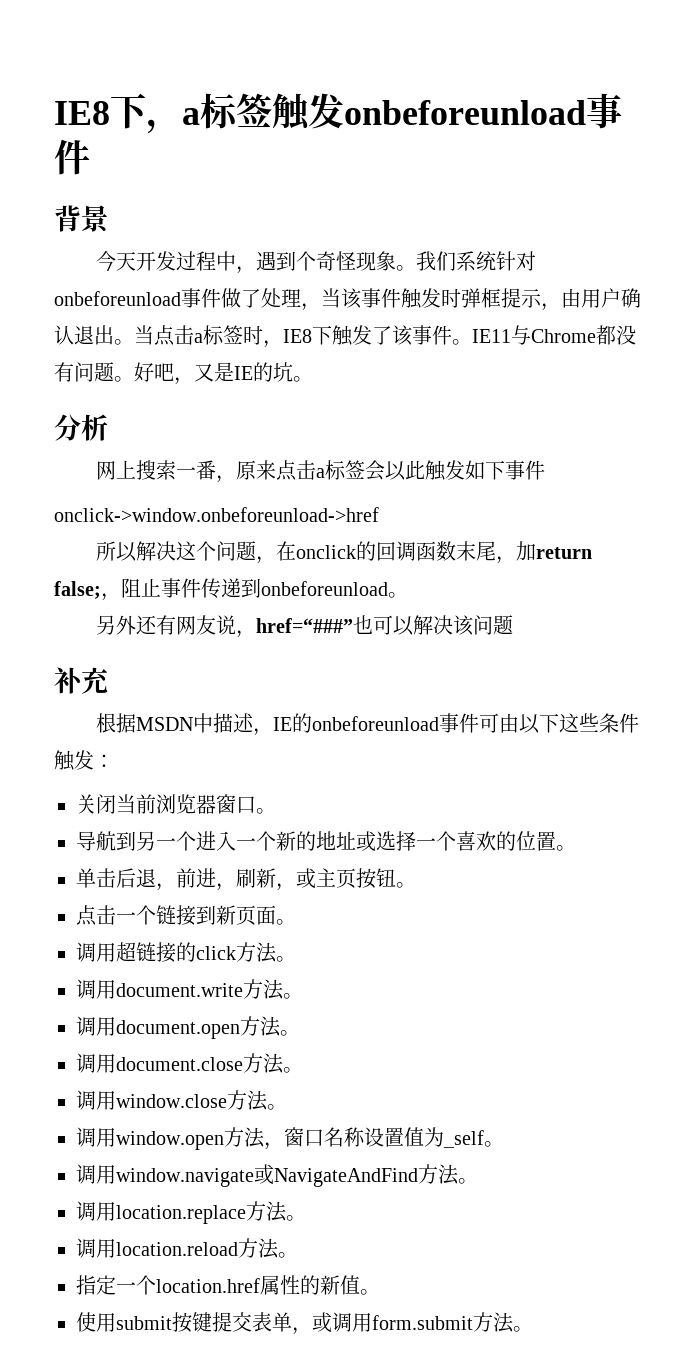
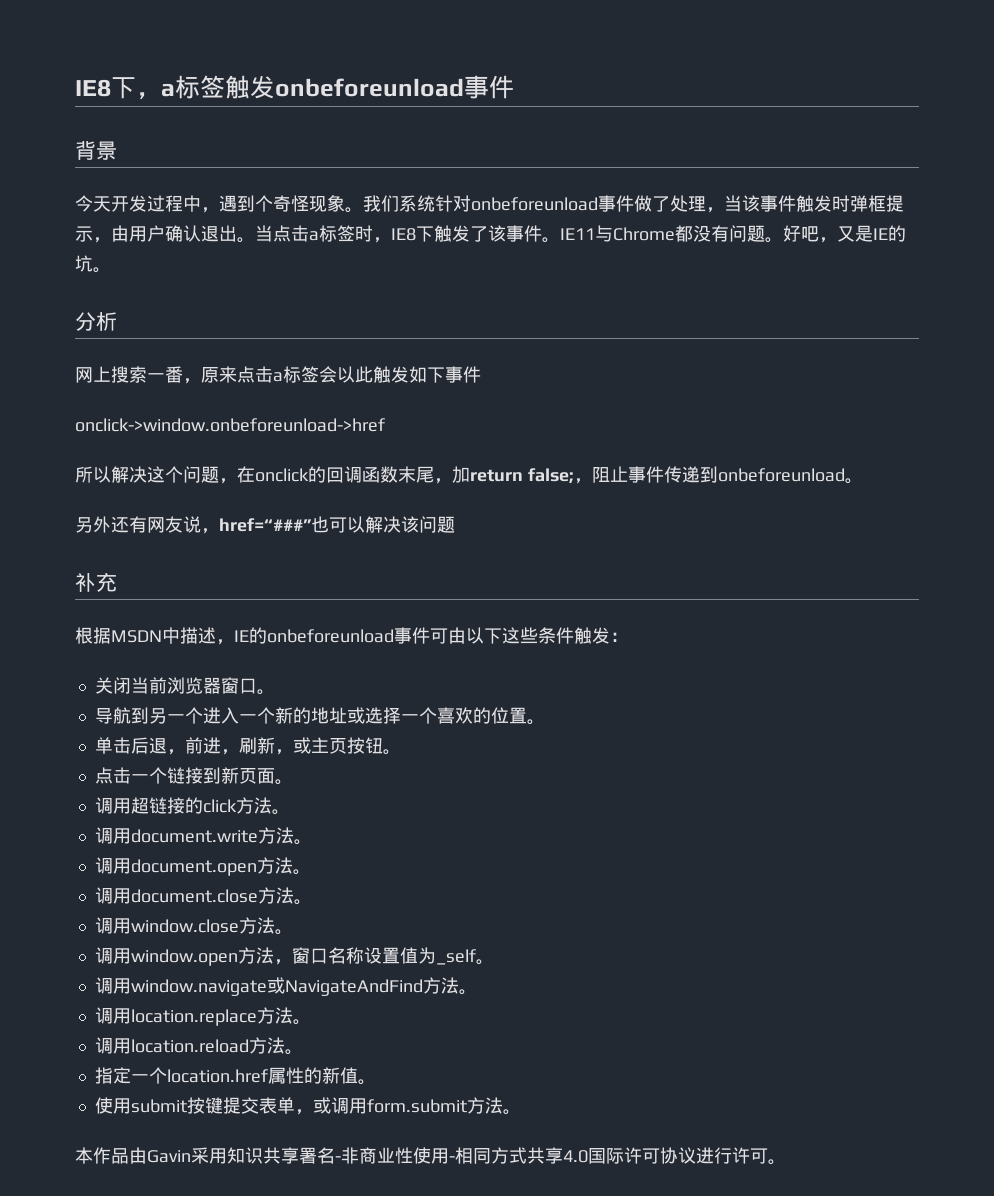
+ 本作品由Gavin采用知识共享署名-非商业性使用-相同方式共享4.0国际许可协议进行许可。

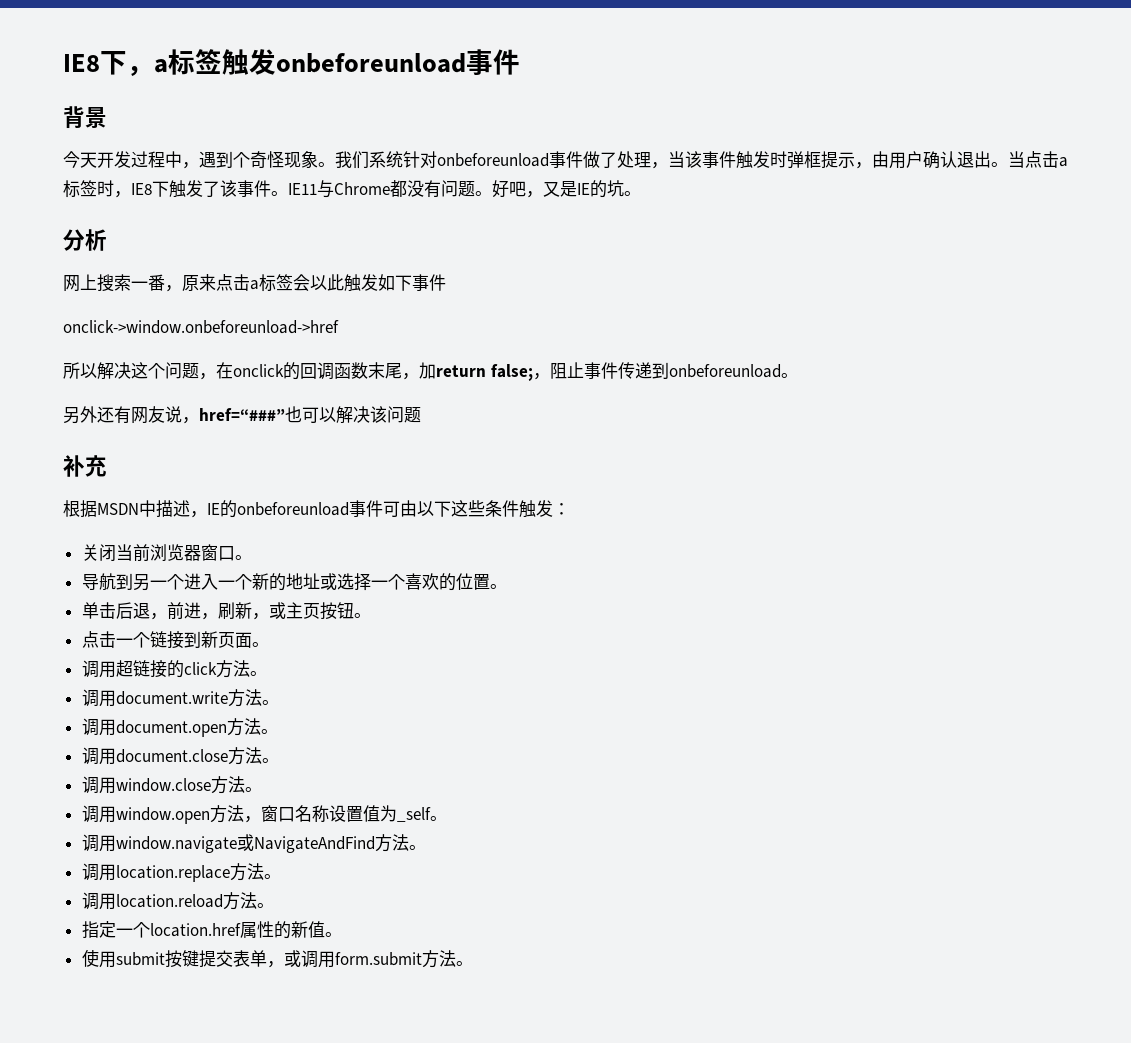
- 本作品由Gavin采用知识共享署名-非商业性使用-相同方式共享4.0国际许可协议进行许可。

